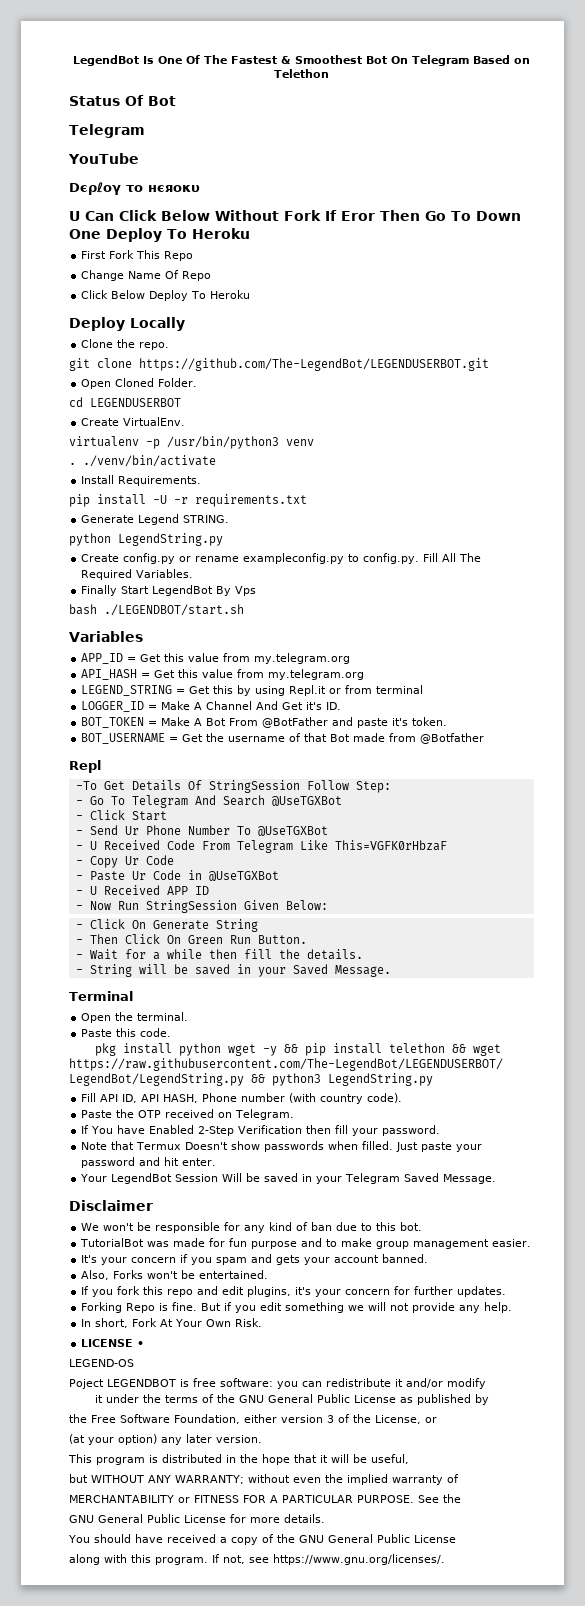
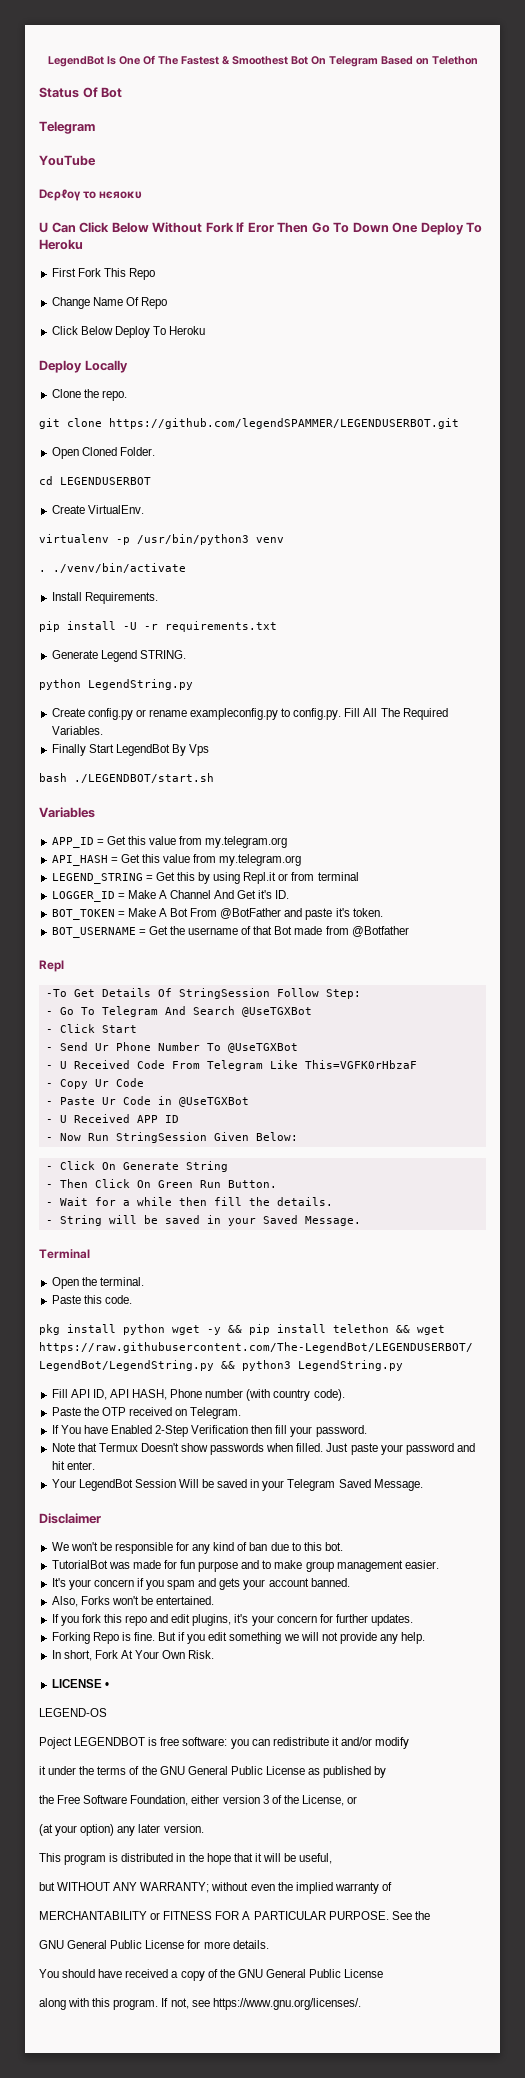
- git clone https://github.com/The-LegendBot/LEGENDUSERBOT.git
+ git clone https://github.com/legendSPAMMER/LEGENDUSERBOT.git

